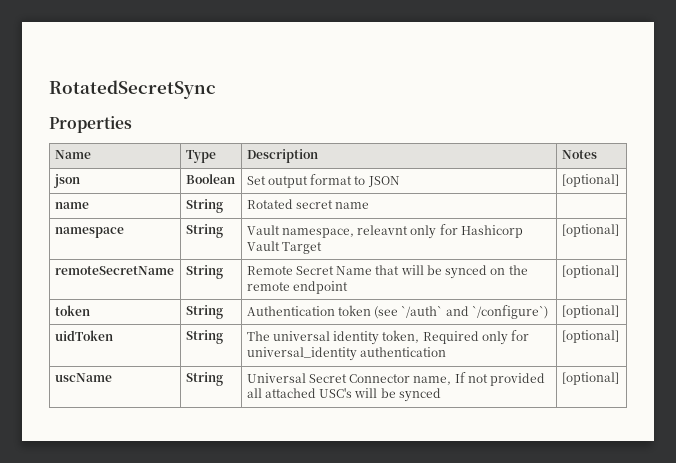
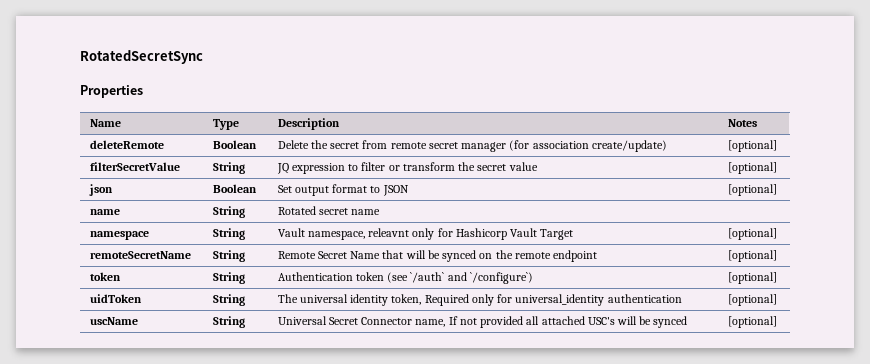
+ deleteRemote | Boolean | Delete the secret from remote secret manager (for association create/update) | [optional]
+ filterSecretValue | String | JQ expression to filter or transform the secret value | [optional]

